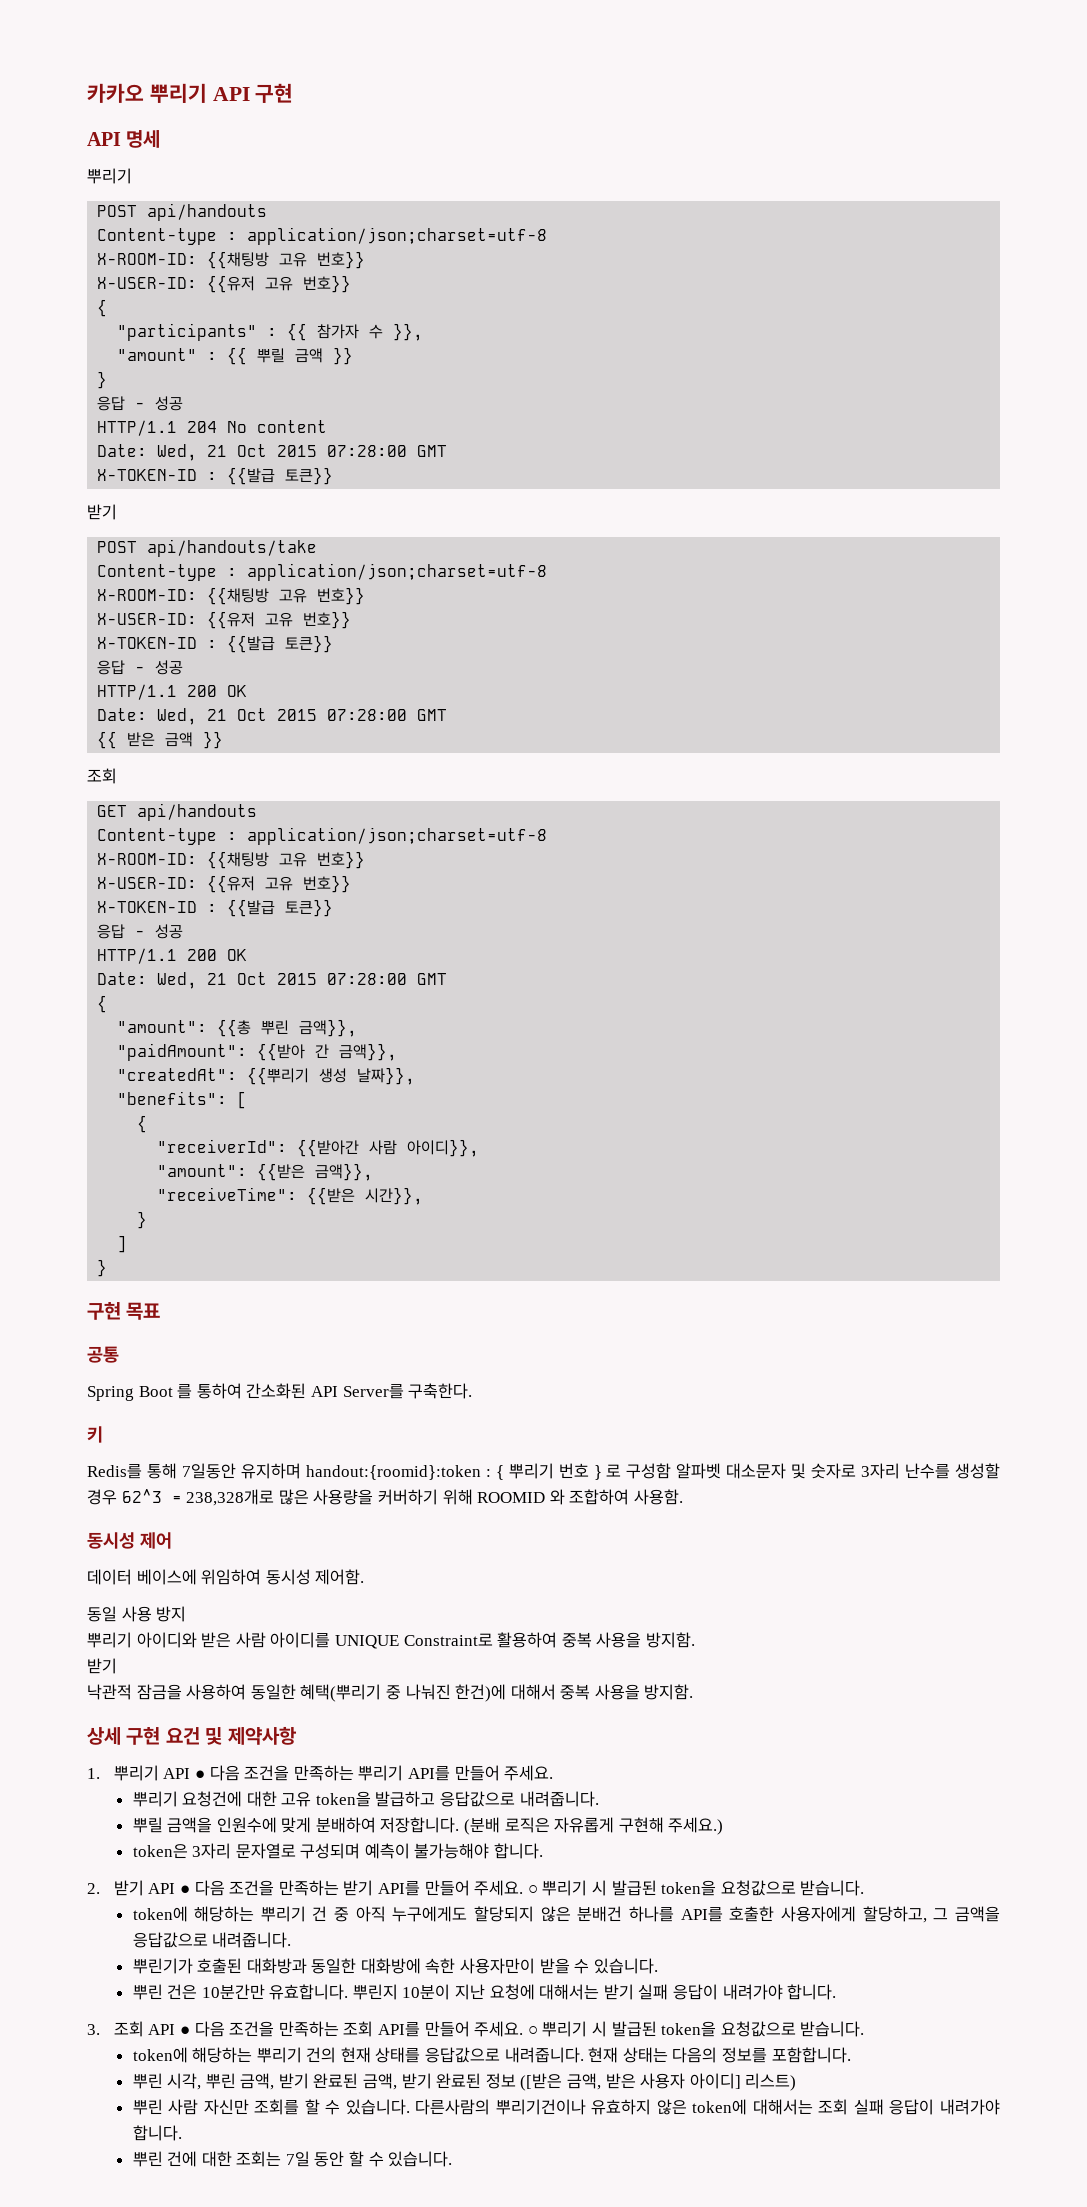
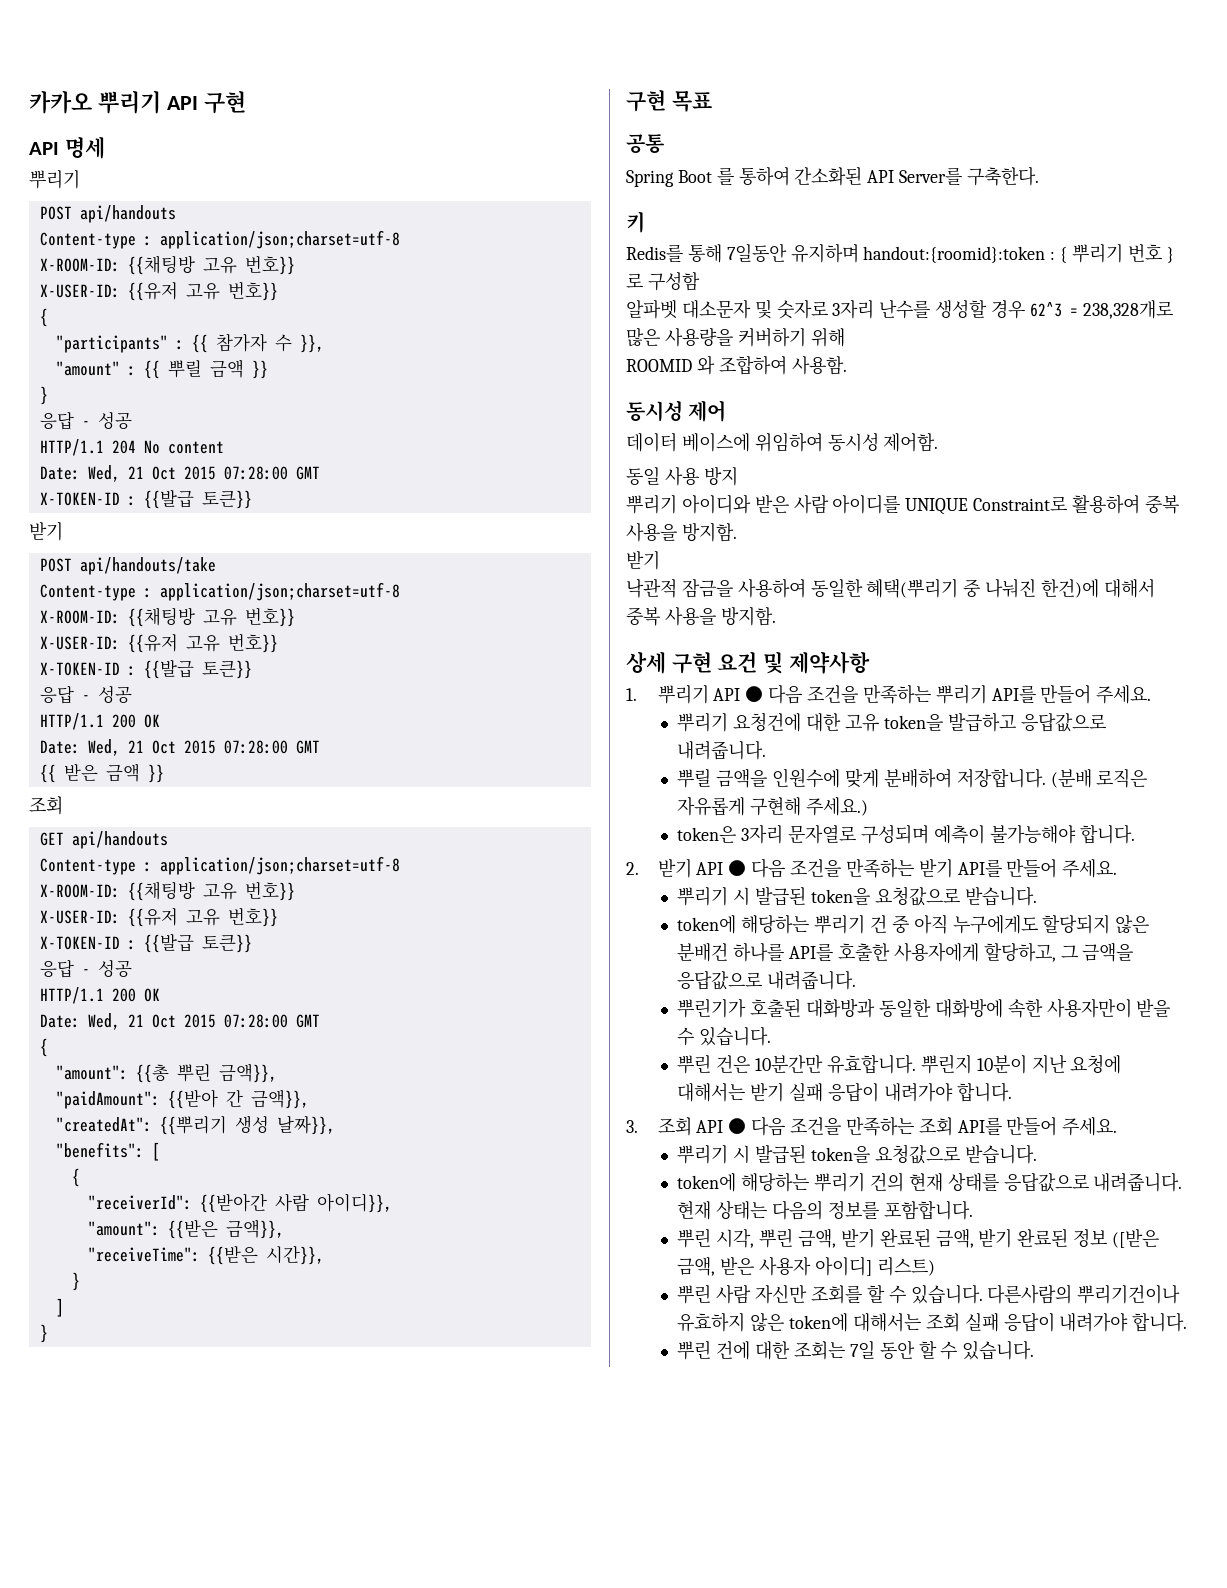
- Redis를 통해 7일동안 유지하며 handout:{roomid}:token : { 뿌리기 번호 } 로 구성함 알파벳 대소문자 및 숫자로 3자리 난수를 생성할 경우 62^3 = 238,328개로 많은 사용량을 커버하기 위해 ROOMID 와 조합하여 사용함.
+ Redis를 통해 7일동안 유지하며 handout:{roomid}:token : { 뿌리기 번호 } 로 구성함
+ 알파벳 대소문자 및 숫자로 3자리 난수를 생성할 경우 62^3 = 238,328개로 많은 사용량을 커버하기 위해
+ ROOMID 와 조합하여 사용함.
- 2. 받기 API ● 다음 조건을 만족하는 받기 API를 만들어 주세요. ○ 뿌리기 시 발급된 token을 요청값으로 받습니다.
+ 2. 받기 API ● 다음 조건을 만족하는 받기 API를 만들어 주세요.
+ 뿌리기 시 발급된 token을 요청값으로 받습니다.
- 3. 조회 API ● 다음 조건을 만족하는 조회 API를 만들어 주세요. ○ 뿌리기 시 발급된 token을 요청값으로 받습니다.
+ 3. 조회 API ● 다음 조건을 만족하는 조회 API를 만들어 주세요.
+ 뿌리기 시 발급된 token을 요청값으로 받습니다.

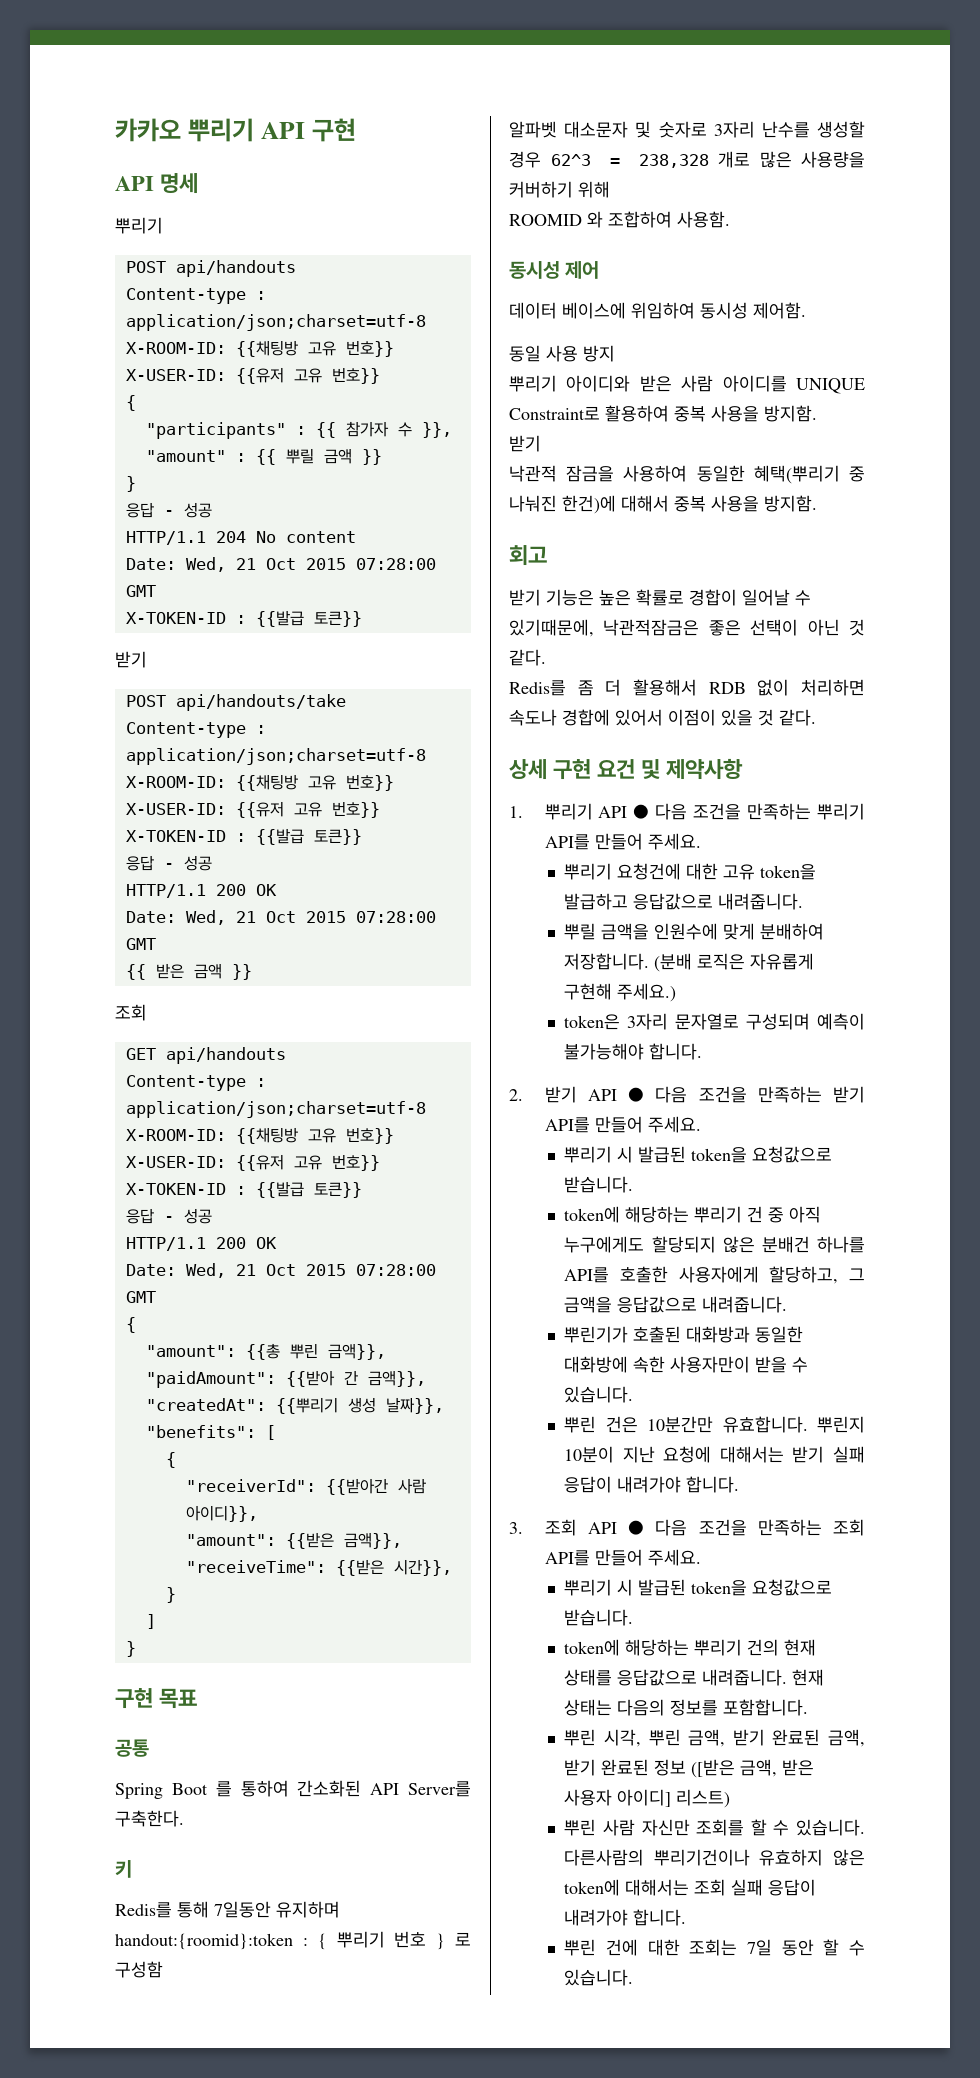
- 알파벳 대소문자 및 숫자로 3자리 난수를 생성할 경우 62^3 = 238,328개로 많은 사용량을 커버하기 위해
+ 알파벳 대소문자 및 숫자로 3자리 난수를 생성할 경우 62^3 = 238,328 개로 많은 사용량을 커버하기 위해
+ 회고
+ 받기 기능은 높은 확률로 경합이 일어날 수 있기때문에, 낙관적잠금은 좋은 선택이 아닌 것 같다.
+ Redis를 좀 더 활용해서 RDB 없이 처리하면 속도나 경합에 있어서 이점이 있을 것 같다.

